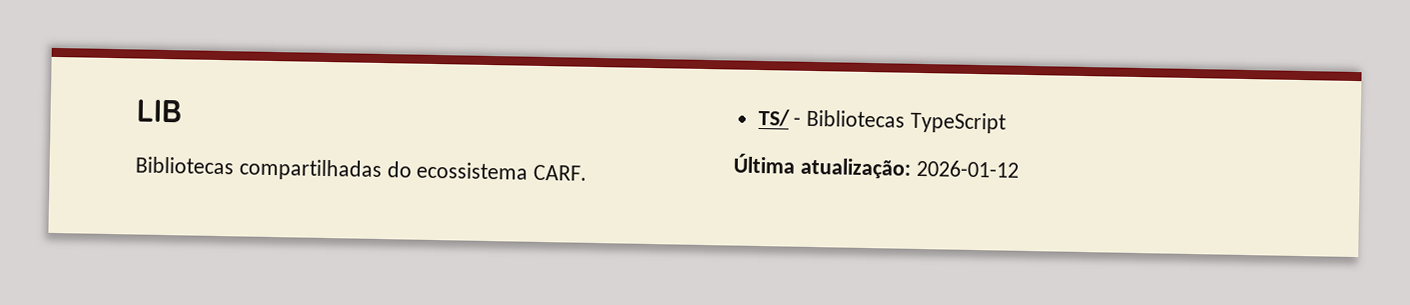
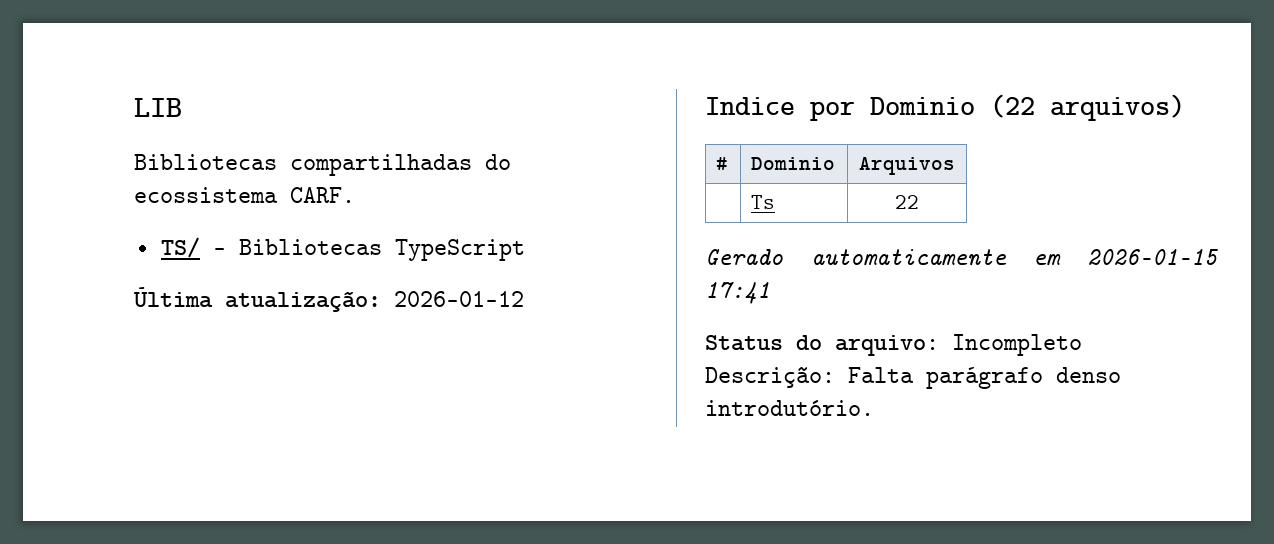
+ Indice por Dominio (22 arquivos)
+ # | Dominio | Arquivos
+ | Ts | 22
+ Gerado automaticamente em 2026-01-15 17:41
+ Status do arquivo: Incompleto Descrição: Falta parágrafo denso introdutório.

